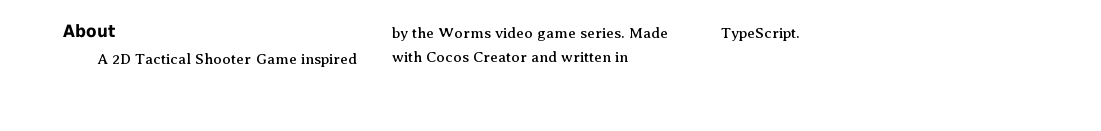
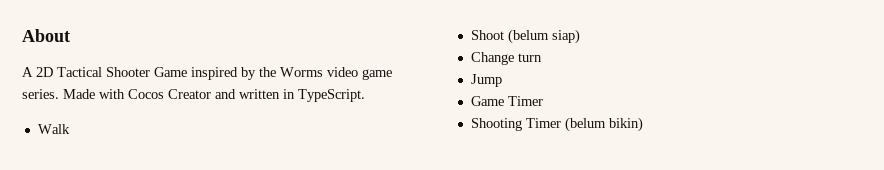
+ Walk
+ Shoot (belum siap)
+ Change turn
+ Jump
+ Game Timer
+ Shooting Timer (belum bikin)

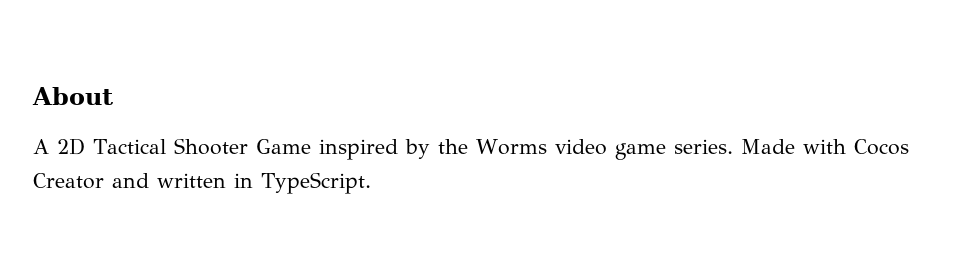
- Walk
- Shoot (belum siap)
- Change turn
- Jump
- Game Timer
- Shooting Timer (belum bikin)

